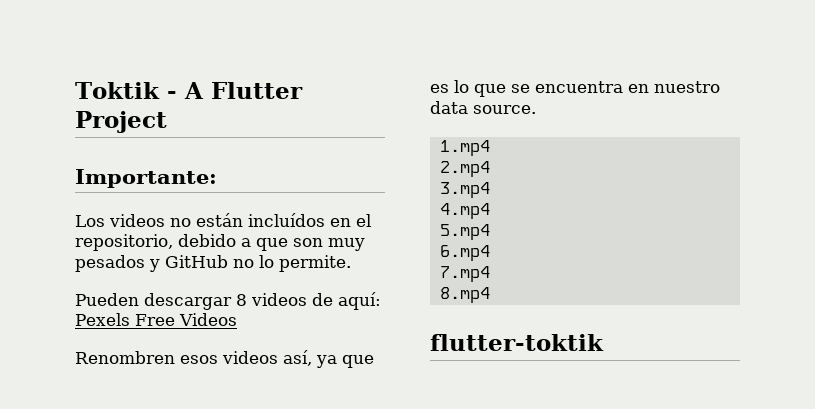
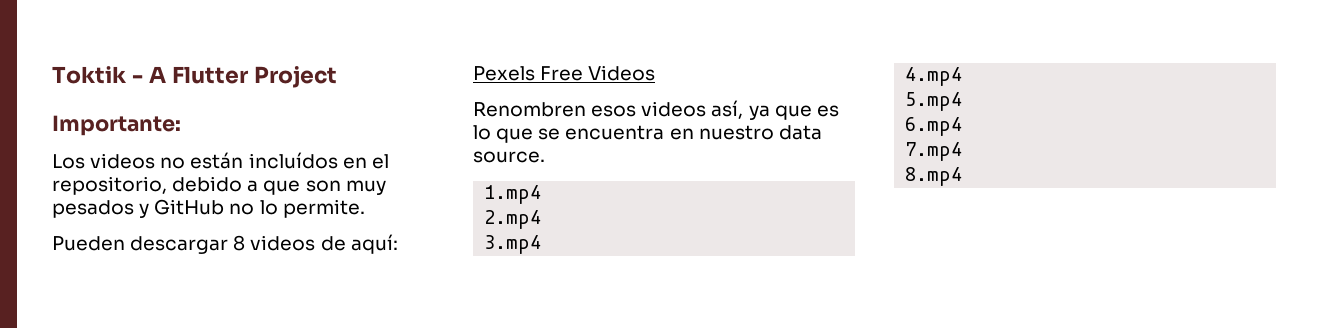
- flutter-toktik

